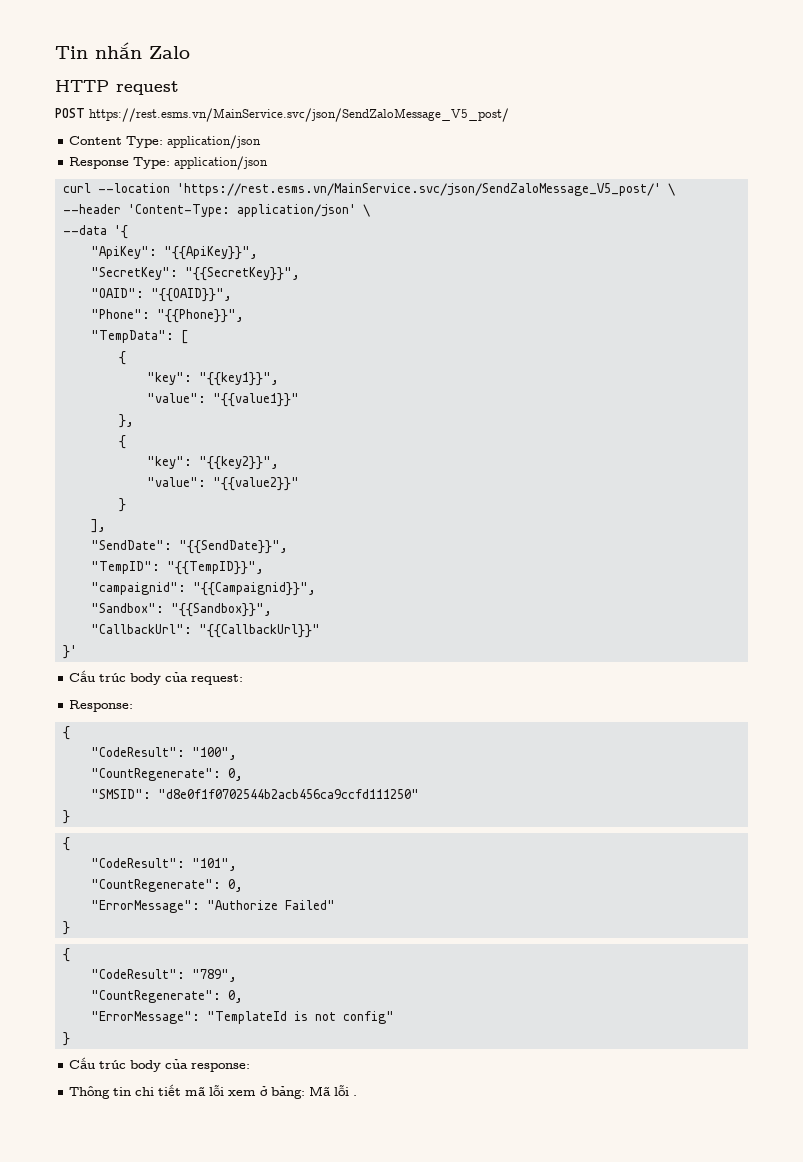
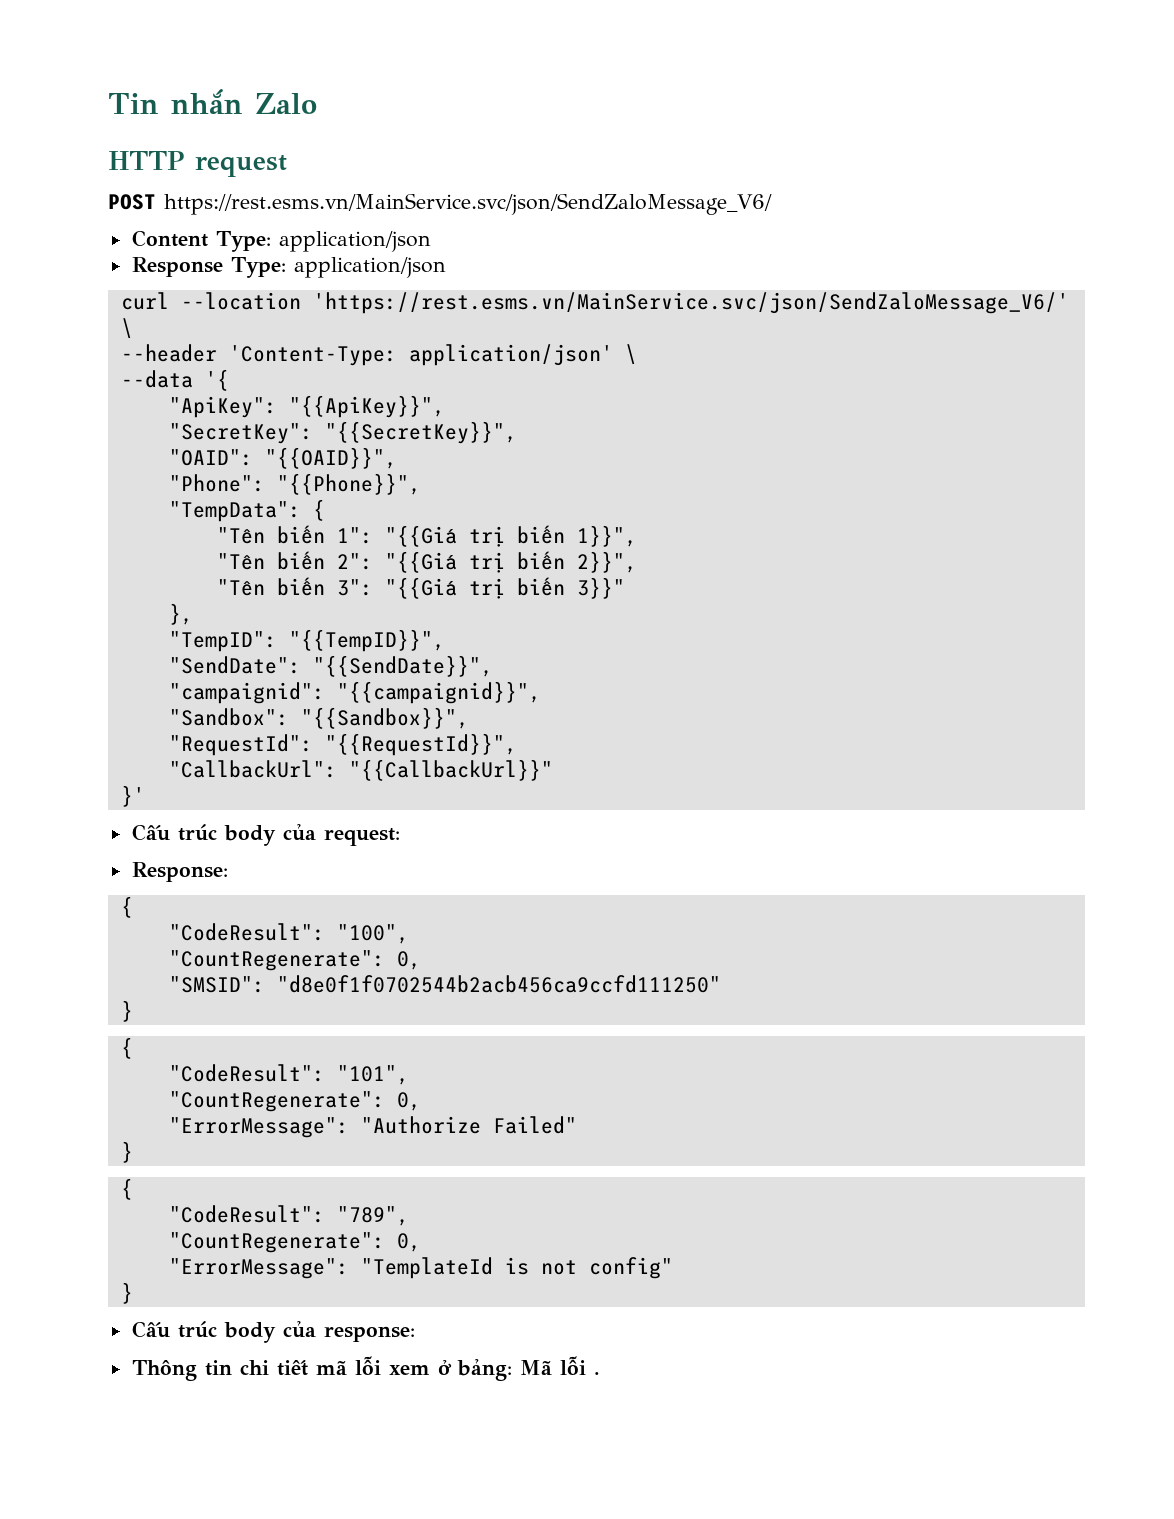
- POST https://rest.esms.vn/MainService.svc/json/SendZaloMessage_V5_post/
+ POST https://rest.esms.vn/MainService.svc/json/SendZaloMessage_V6/
- curl --location 'https://rest.esms.vn/MainService.svc/json/SendZaloMessage_V5_post/' \
+ curl --location 'https://rest.esms.vn/MainService.svc/json/SendZaloMessage_V6/' \
- "TempData": [
- {
- "key": "{{key1}}",
- "value": "{{value1}}"
+ "TempData": {
+ "Tên biến 1": "{{Giá trị biến 1}}",
+ "Tên biến 2": "{{Giá trị biến 2}}",
+ "Tên biến 3": "{{Giá trị biến 3}}"
  },
- {
- "key": "{{key2}}",
- "value": "{{value2}}"
- }
- ],
+ "TempID": "{{TempID}}",
- "TempID": "{{TempID}}",
- "campaignid": "{{Campaignid}}",
+ "campaignid": "{{campaignid}}",
+ "RequestId": "{{RequestId}}",

